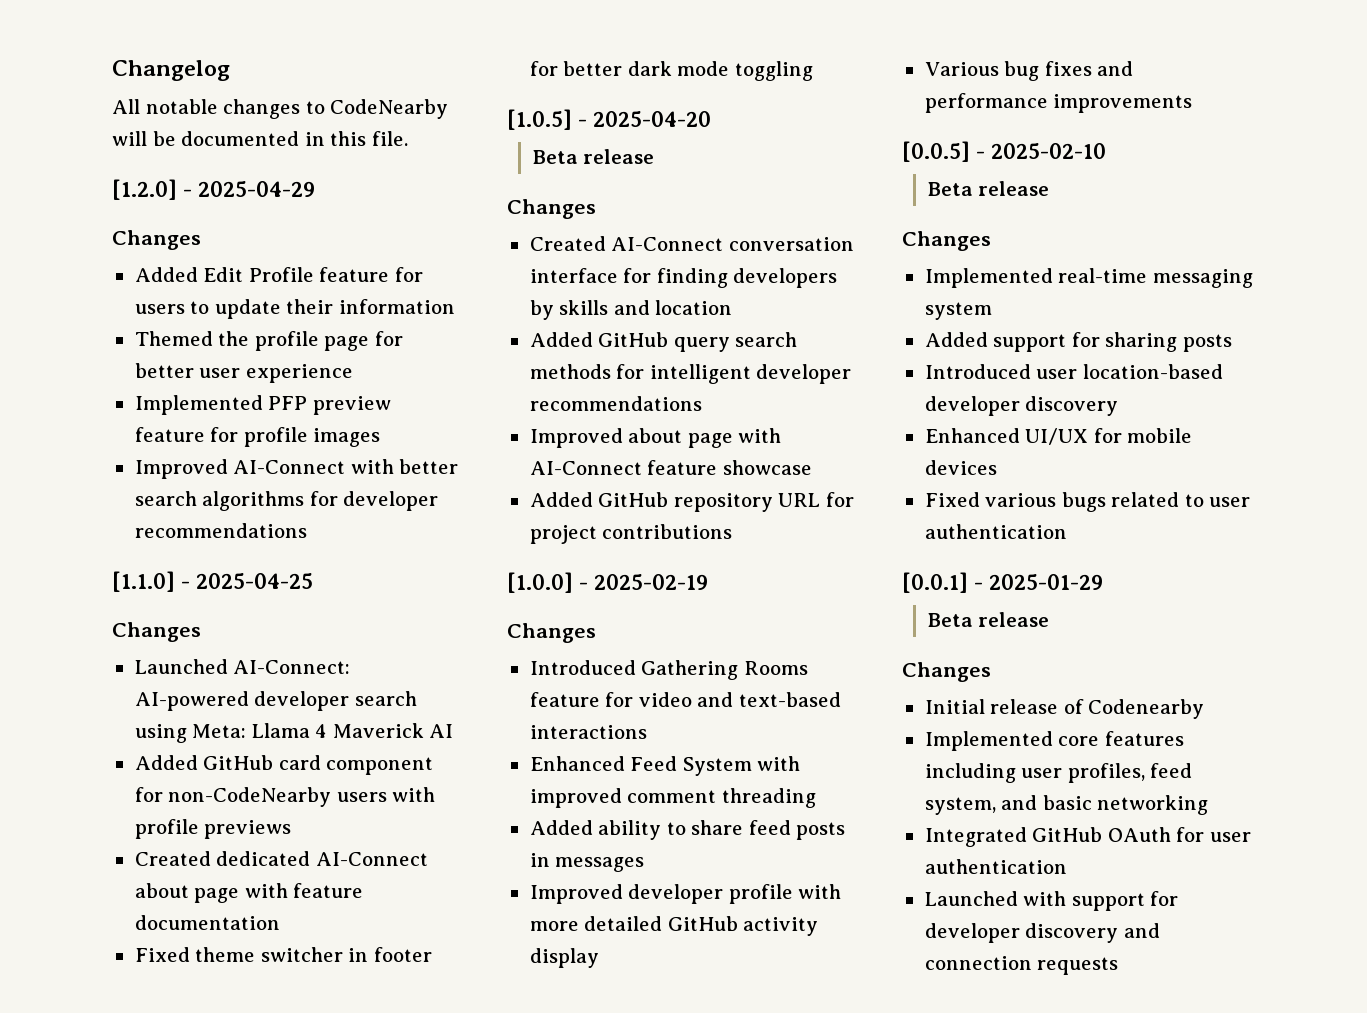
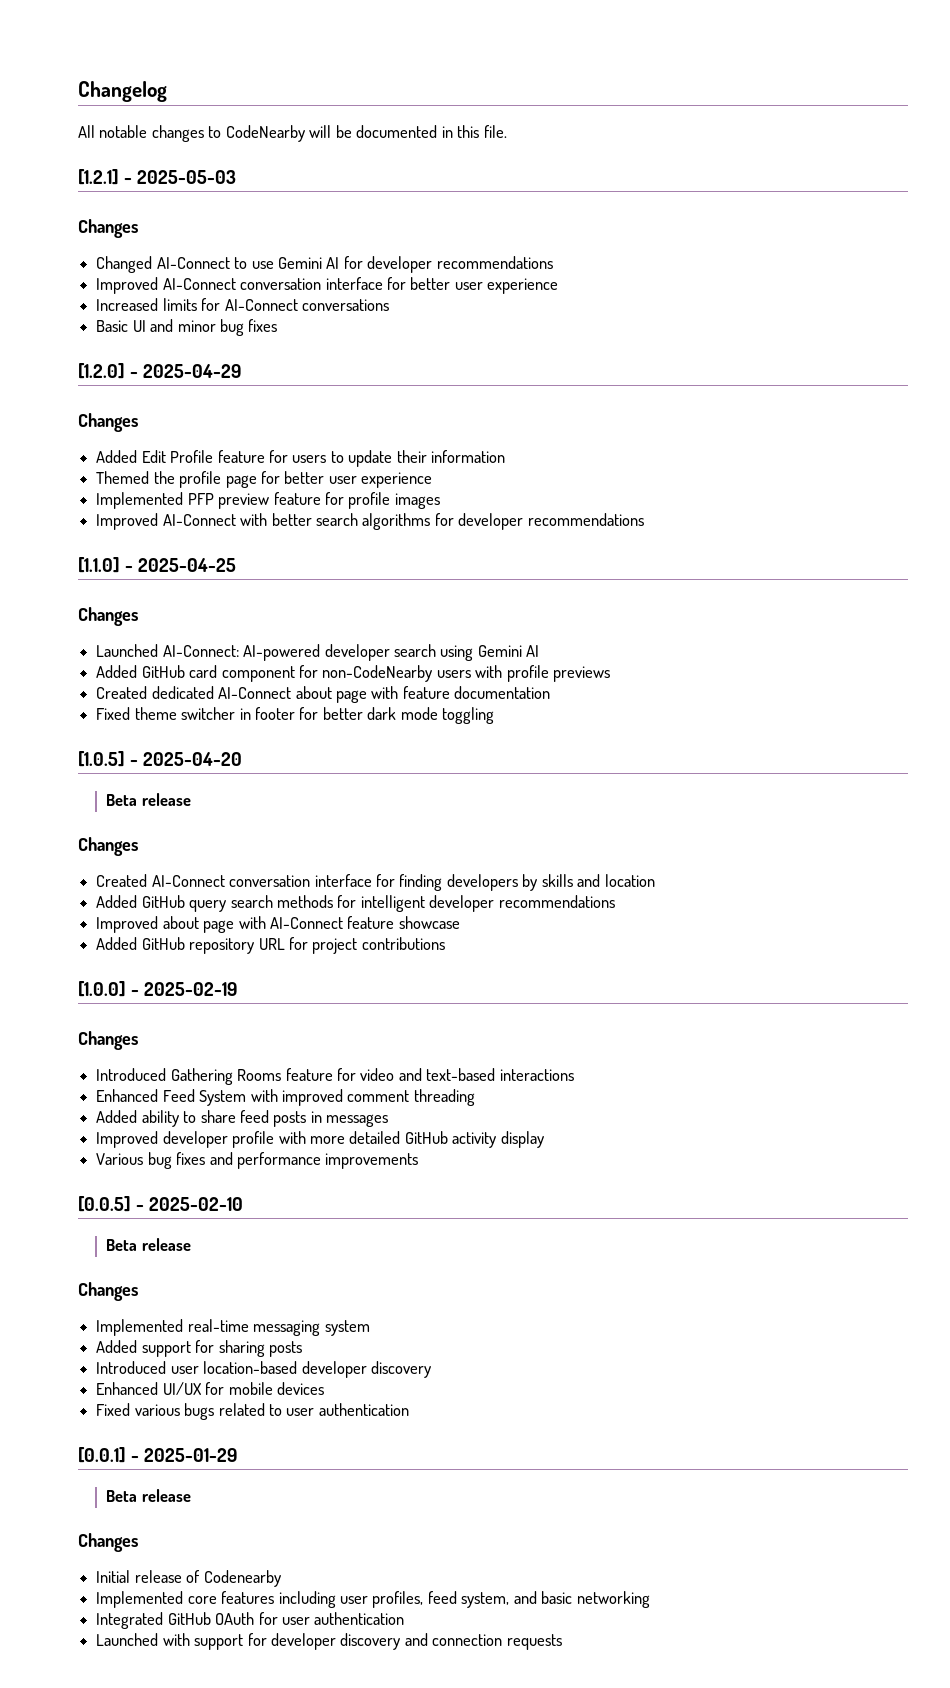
+ [1.2.1] - 2025-05-03
+ Changes
+ Changed AI-Connect to use Gemini AI for developer recommendations
+ Improved AI-Connect conversation interface for better user experience
+ Increased limits for AI-Connect conversations
+ Basic UI and minor bug fixes
- Launched AI-Connect: AI-powered developer search using Meta: Llama 4 Maverick AI
+ Launched AI-Connect: AI-powered developer search using Gemini AI

